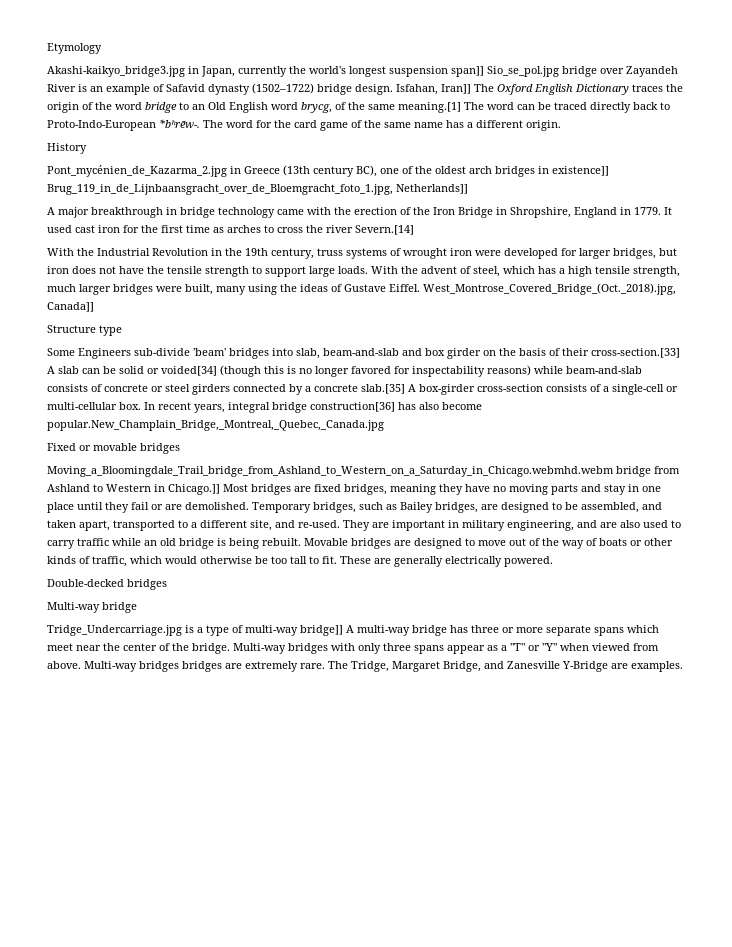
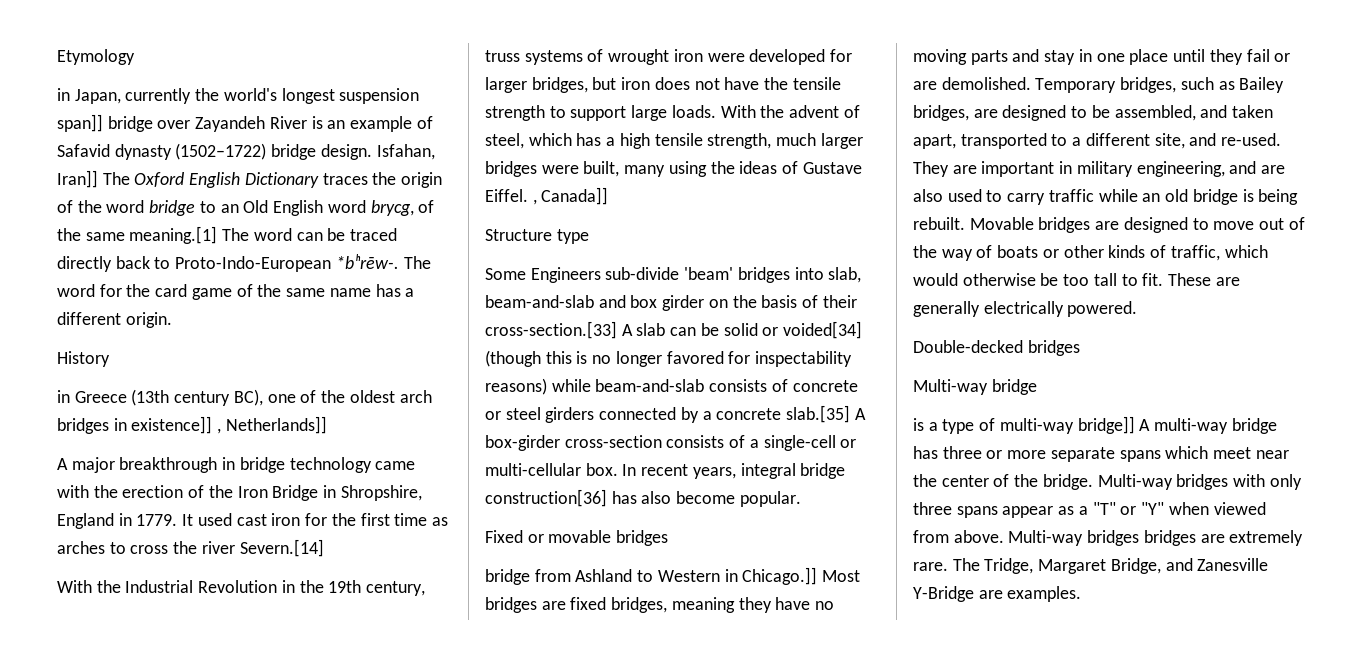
- Akashi-kaikyo_bridge3.jpg in Japan, currently the world's longest suspension span]] Sio_se_pol.jpg bridge over Zayandeh River is an example of Safavid dynasty (1502–1722) bridge design.
+ in Japan, currently the world's longest suspension span]] bridge over Zayandeh River is an example of Safavid dynasty (1502–1722) bridge design.
- Pont_mycénien_de_Kazarma_2.jpg in Greece (13th century BC), one of the oldest arch bridges in existence]] Brug_119_in_de_Lijnbaansgracht_over_de_Bloemgracht_foto_1.jpg, Netherlands]]
+ in Greece (13th century BC), one of the oldest arch bridges in existence]] , Netherlands]]
- With the advent of steel, which has a high tensile strength, much larger bridges were built, many using the ideas of Gustave Eiffel. West_Montrose_Covered_Bridge_(Oct._2018).jpg, Canada]]
+ With the advent of steel, which has a high tensile strength, much larger bridges were built, many using the ideas of Gustave Eiffel. , Canada]]
- In recent years, integral bridge construction[36] has also become popular.New_Champlain_Bridge,_Montreal,_Quebec,_Canada.jpg
+ In recent years, integral bridge construction[36] has also become popular.
- Moving_a_Bloomingdale_Trail_bridge_from_Ashland_to_Western_on_a_Saturday_in_Chicago.webmhd.webm bridge from Ashland to Western in Chicago.]]
+ bridge from Ashland to Western in Chicago.]]
- Tridge_Undercarriage.jpg is a type of multi-way bridge]] A multi-way bridge has three or more separate spans which meet near the center of the bridge.
+ is a type of multi-way bridge]] A multi-way bridge has three or more separate spans which meet near the center of the bridge.

